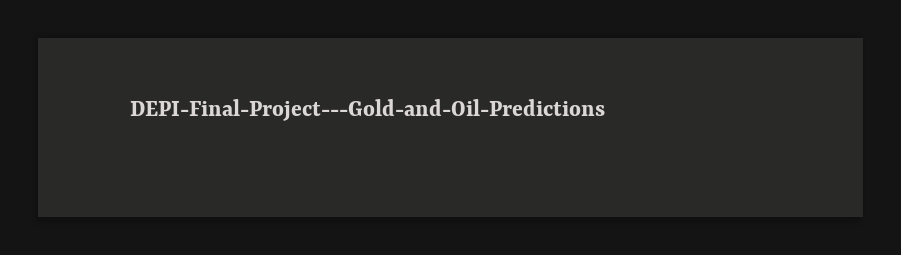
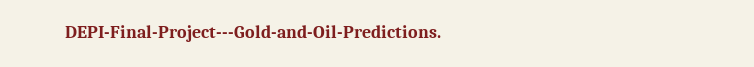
- DEPI-Final-Project---Gold-and-Oil-Predictions
+ DEPI-Final-Project---Gold-and-Oil-Predictions.

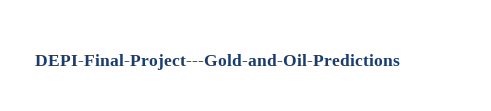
- DEPI-Final-Project---Gold-and-Oil-Predictions.
+ DEPI-Final-Project---Gold-and-Oil-Predictions

